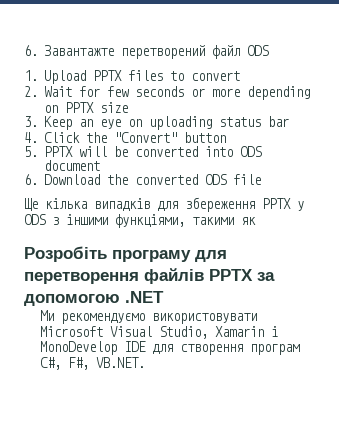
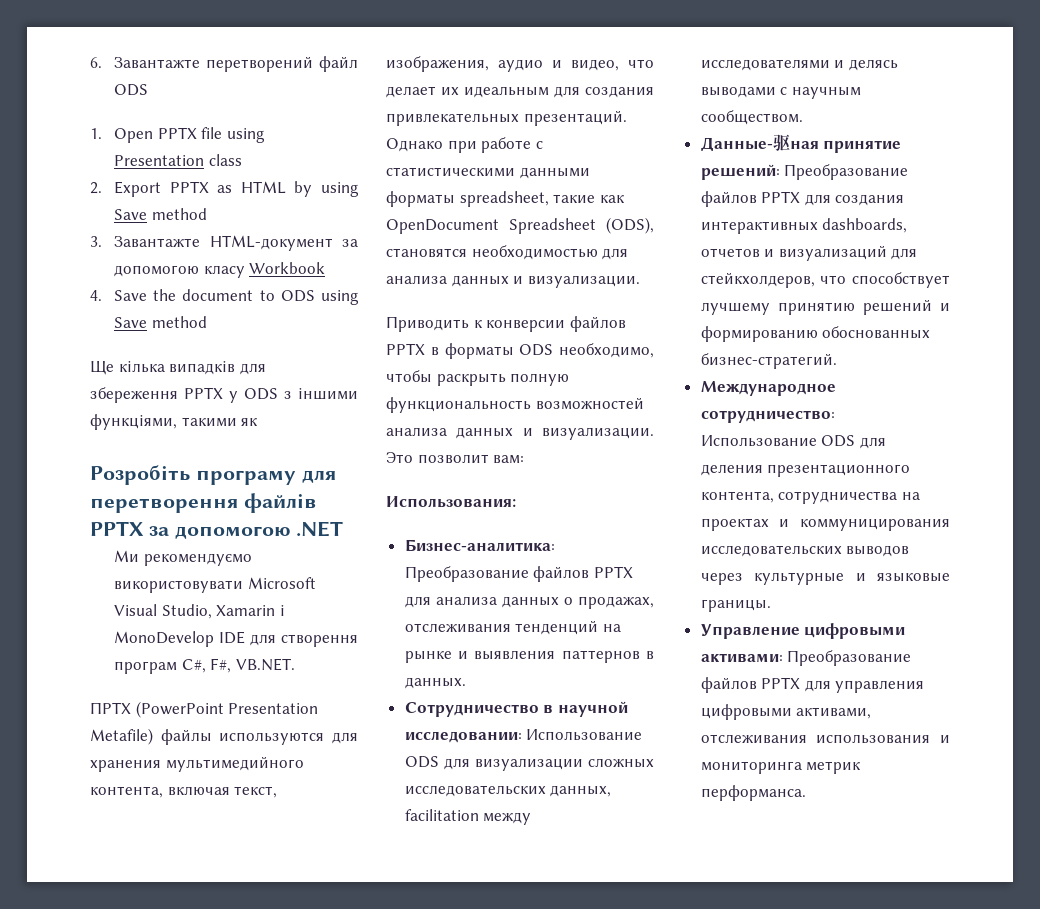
- 1. Upload PPTX files to convert
- 2. Wait for few seconds or more depending on PPTX size
- 3. Keep an eye on uploading status bar
- 4. Click the "Convert" button
- 5. PPTX will be converted into ODS document
- 6. Download the converted ODS file
+ 1. Open PPTX file using Presentation class
+ 2. Export PPTX as HTML by using Save method
+ 3. Завантажте HTML-документ за допомогою класу Workbook
+ 4. Save the document to ODS using Save method
+ ПPTX (PowerPoint Presentation Metafile) файлы используются для хранения мультимедийного контента, включая текст, изображения, аудио и видео, что делает их идеальным для создания привлекательных презентаций. Однако при работе с статистическими данными форматы spreadsheet, такие как OpenDocument Spreadsheet (ODS), становятся необходимостью для анализа данных и визуализации.
+ Приводить к конверсии файлов PPTX в форматы ODS необходимо, чтобы раскрыть полную функциональность возможностей анализа данных и визуализации. Это позволит вам:
+ Использования:
+ Бизнес-аналитика: Преобразование файлов PPTX для анализа данных о продажах, отслеживания тенденций на рынке и выявления паттернов в данных.
+ Сотрудничество в научной исследовании: Использование ODS для визуализации сложных исследовательских данных, facilitation между исследователями и делясь выводами с научным сообществом.
+ Данные-驱ная принятие решений: Преобразование файлов PPTX для создания интерактивных dashboards, отчетов и визуализаций для стейкхолдеров, что способствует лучшему принятию решений и формированию обоснованных бизнес-стратегий.
+ Международное сотрудничество: Использование ODS для деления презентационного контента, сотрудничества на проектах и коммуницирования исследовательских выводов через культурные и языковые границы.
+ Управление цифровыми активами: Преобразование файлов PPTX для управления цифровыми активами, отслеживания использования и мониторинга метрик перформанса.

